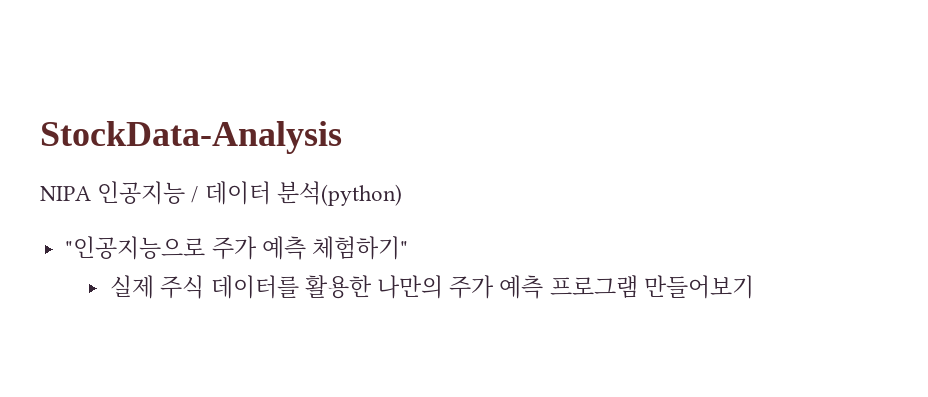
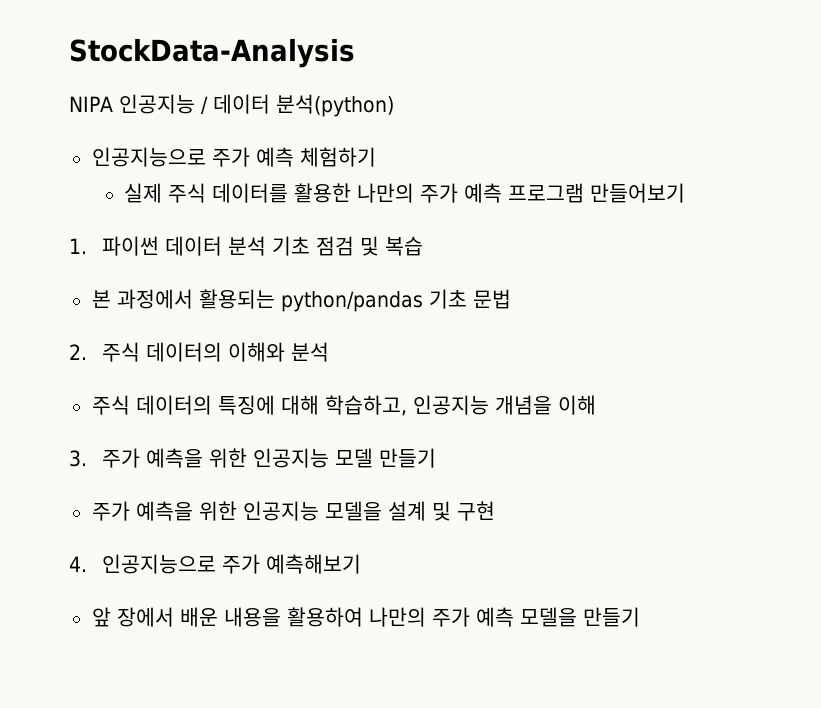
- "인공지능으로 주가 예측 체험하기"
+ 인공지능으로 주가 예측 체험하기
+ 1. 파이썬 데이터 분석 기초 점검 및 복습
+ 본 과정에서 활용되는 python/pandas 기초 문법
+ 2. 주식 데이터의 이해와 분석
+ 주식 데이터의 특징에 대해 학습하고, 인공지능 개념을 이해
+ 3. 주가 예측을 위한 인공지능 모델 만들기
+ 주가 예측을 위한 인공지능 모델을 설계 및 구현
+ 4. 인공지능으로 주가 예측해보기
+ 앞 장에서 배운 내용을 활용하여 나만의 주가 예측 모델을 만들기

